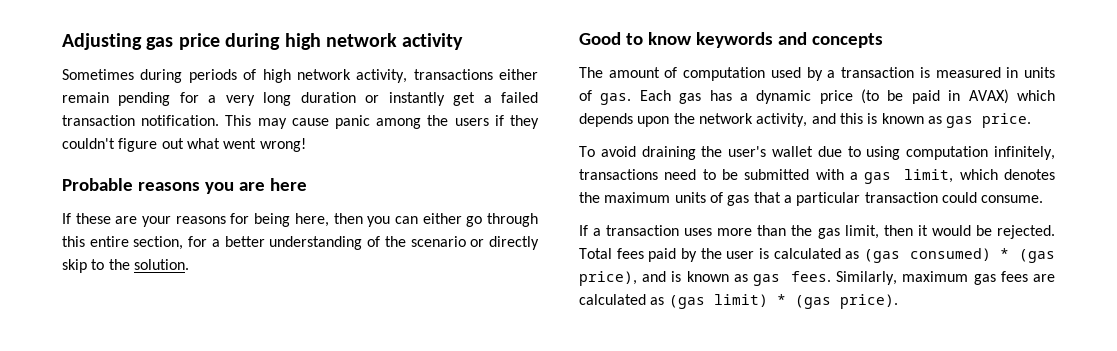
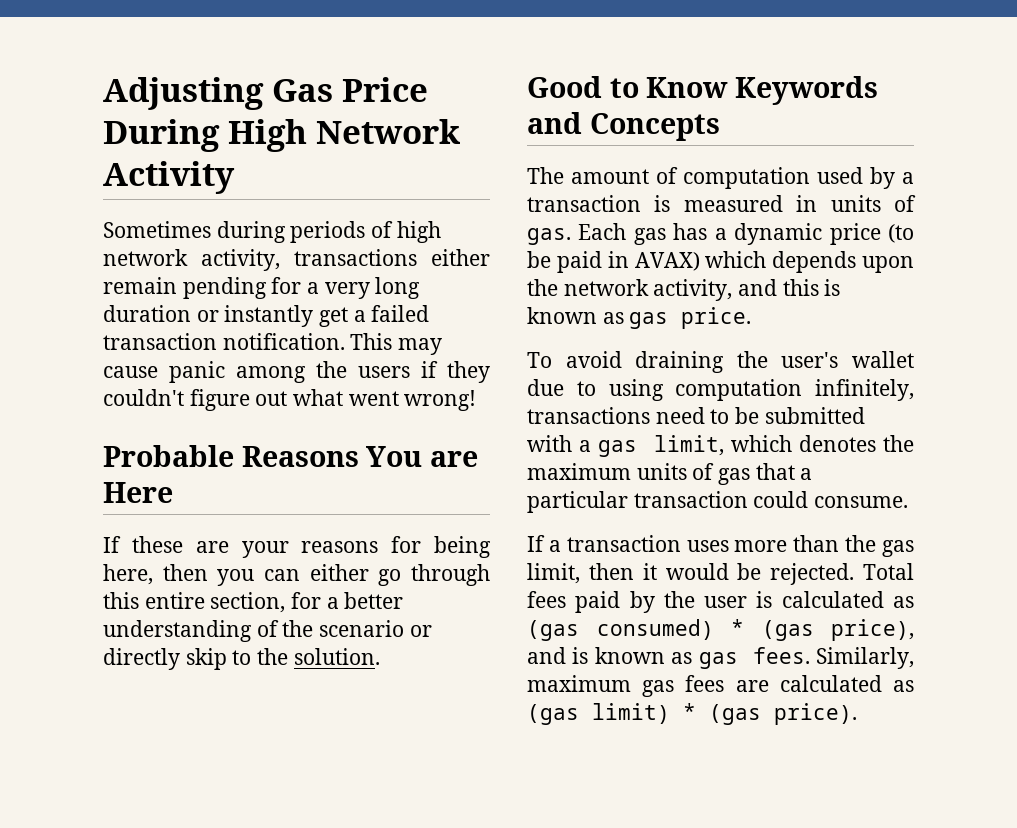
- Adjusting gas price during high network activity
+ Adjusting Gas Price During High Network Activity
- Probable reasons you are here
+ Probable Reasons You are Here
- Good to know keywords and concepts
+ Good to Know Keywords and Concepts

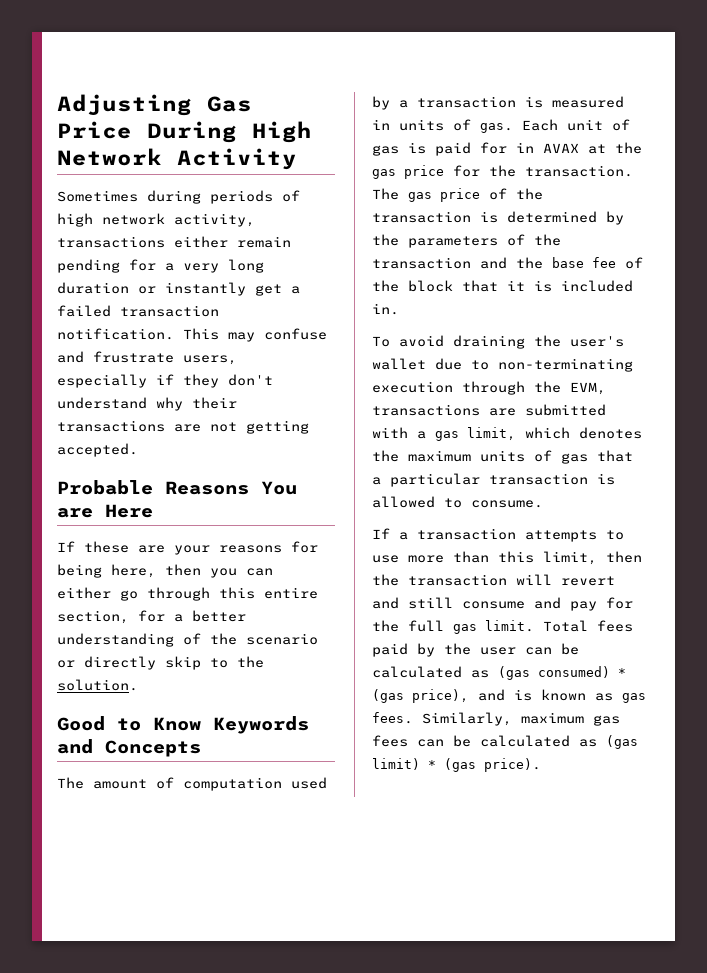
- This may cause panic among the users if they couldn't figure out what went wrong!
+ This may confuse and frustrate users, especially if they don't understand why their transactions are not getting accepted.
- Each gas has a dynamic price (to be paid in AVAX) which depends upon the network activity, and this is known as gas price.
+ Each unit of gas is paid for in AVAX at the gas price for the transaction. The gas price of the transaction is determined by the parameters of the transaction and the base fee of the block that it is included in.
- To avoid draining the user's wallet due to using computation infinitely, transactions need to be submitted with a gas limit, which denotes the maximum units of gas that a particular transaction could consume.
+ To avoid draining the user's wallet due to non-terminating execution through the EVM, transactions are submitted with a gas limit, which denotes the maximum units of gas that a particular transaction is allowed to consume.
- If a transaction uses more than the gas limit, then it would be rejected.
+ If a transaction attempts to use more than this limit, then the transaction will revert and still consume and pay for the full gas limit.
- Total fees paid by the user is calculated as (gas consumed) * (gas price), and is known as gas fees.
+ Total fees paid by the user can be calculated as (gas consumed) * (gas price), and is known as gas fees.
- Similarly, maximum gas fees are calculated as (gas limit) * (gas price).
+ Similarly, maximum gas fees can be calculated as (gas limit) * (gas price).

